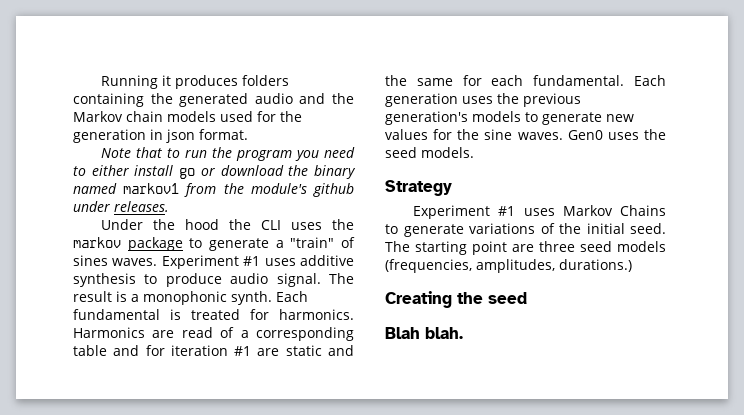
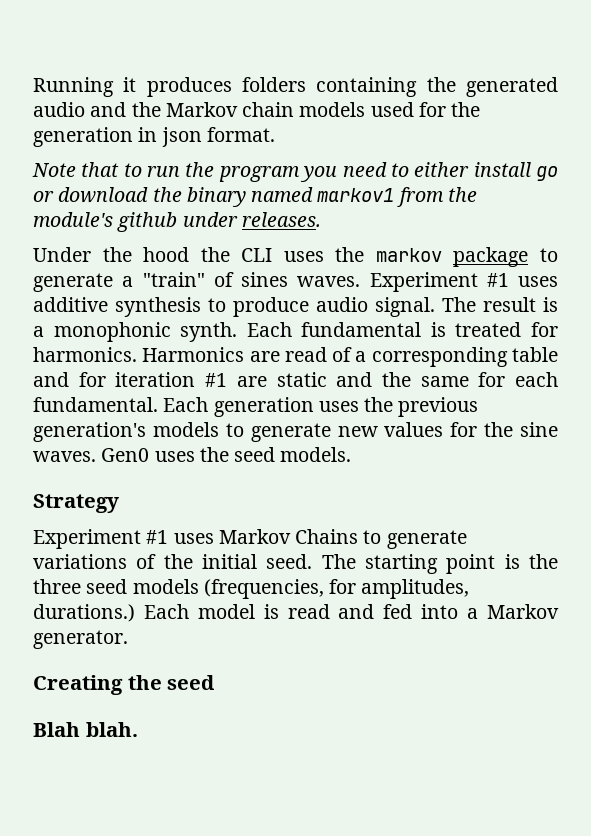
- The starting point are three seed models (frequencies, amplitudes, durations.)
+ The starting point is the three seed models (frequencies, for amplitudes, durations.) Each model is read and fed into a Markov generator.

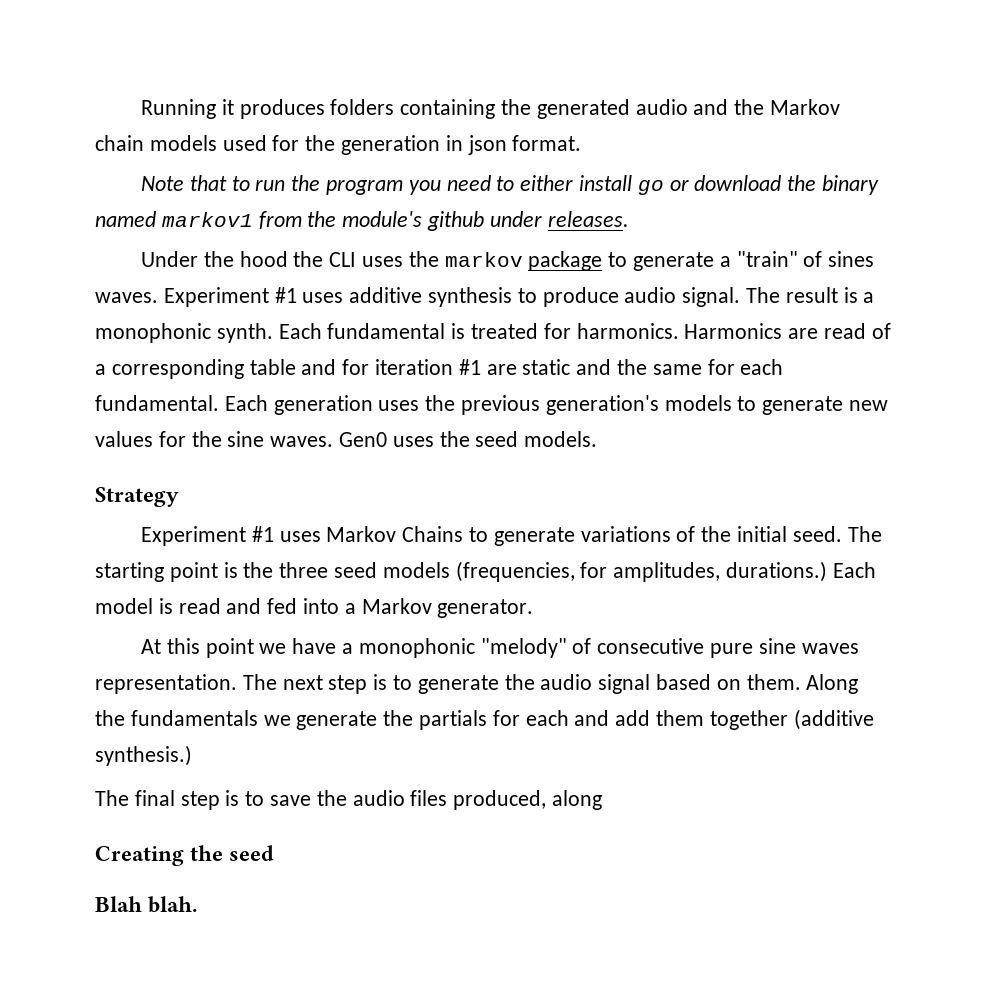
+ At this point we have a monophonic "melody" of consecutive pure sine waves representation. The next step is to generate the audio signal based on them. Along the fundamentals we generate the partials for each and add them together (additive synthesis.)
+ The final step is to save the audio files produced, along

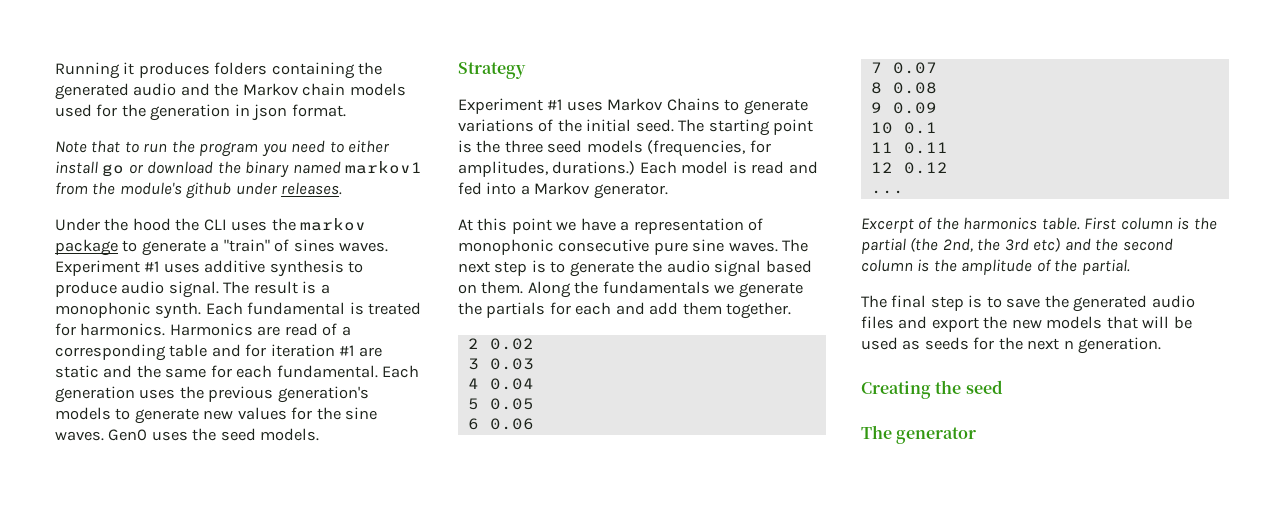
- At this point we have a monophonic "melody" of consecutive pure sine waves representation.
+ At this point we have a representation of monophonic consecutive pure sine waves.
- Along the fundamentals we generate the partials for each and add them together (additive synthesis.)
+ Along the fundamentals we generate the partials for each and add them together.
+ 2 0.02
+ 3 0.03
+ 4 0.04
+ 5 0.05
+ 6 0.06
+ 7 0.07
+ 8 0.08
+ 9 0.09
+ 10 0.1
+ 11 0.11
+ 12 0.12
+ ...
+ Excerpt of the harmonics table. First column is the partial (the 2nd, the 3rd etc) and the second column is the amplitude of the partial.
- The final step is to save the audio files produced, along
+ The final step is to save the generated audio files and export the new models that will be used as seeds for the next n generation.
- Blah blah.
+ The generator

